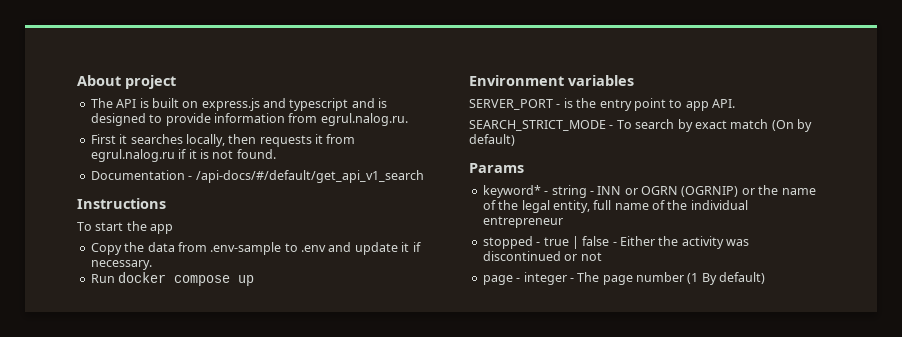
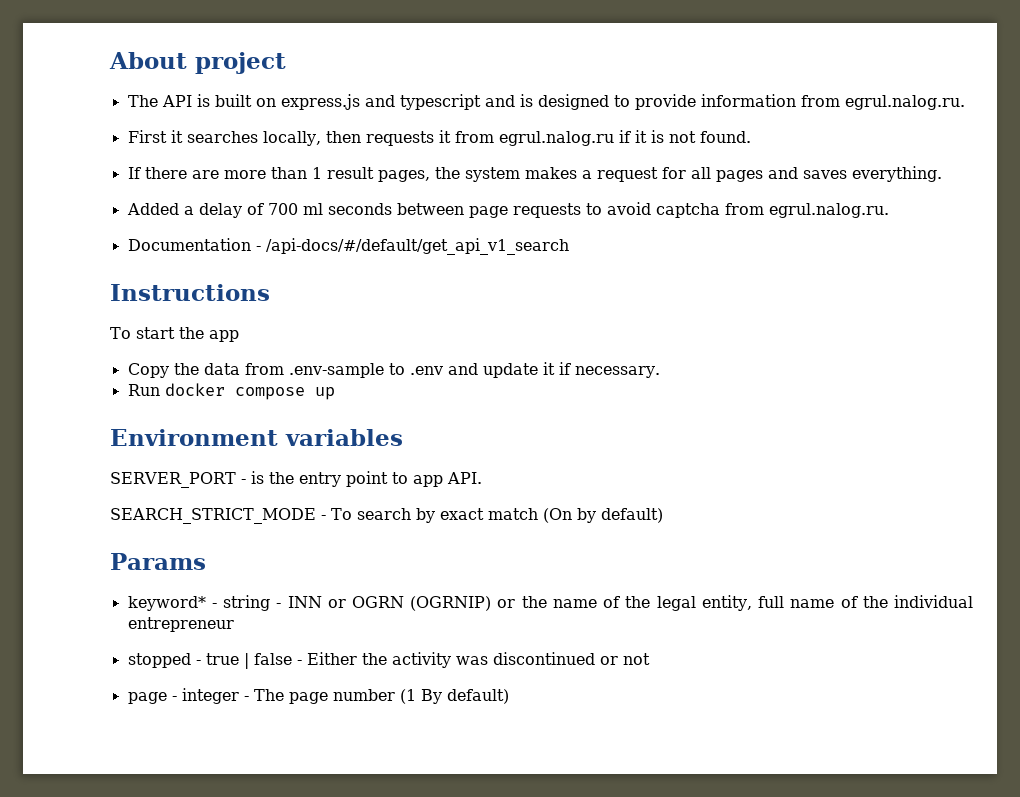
+ If there are more than 1 result pages, the system makes a request for all pages and saves everything.
+ Added a delay of 700 ml seconds between page requests to avoid captcha from egrul.nalog.ru.

